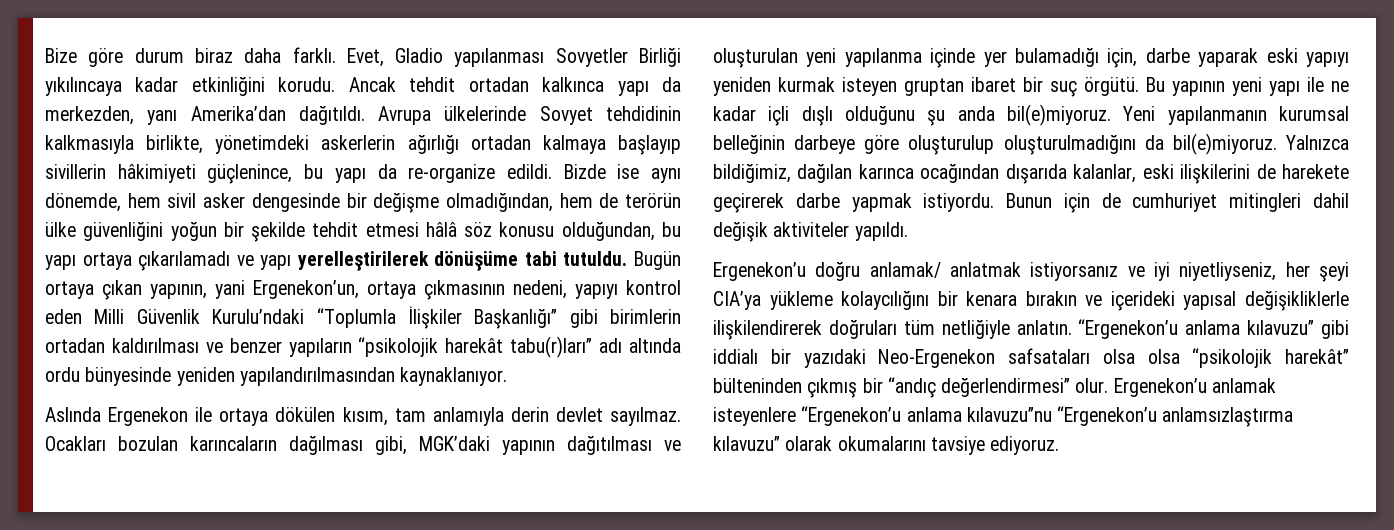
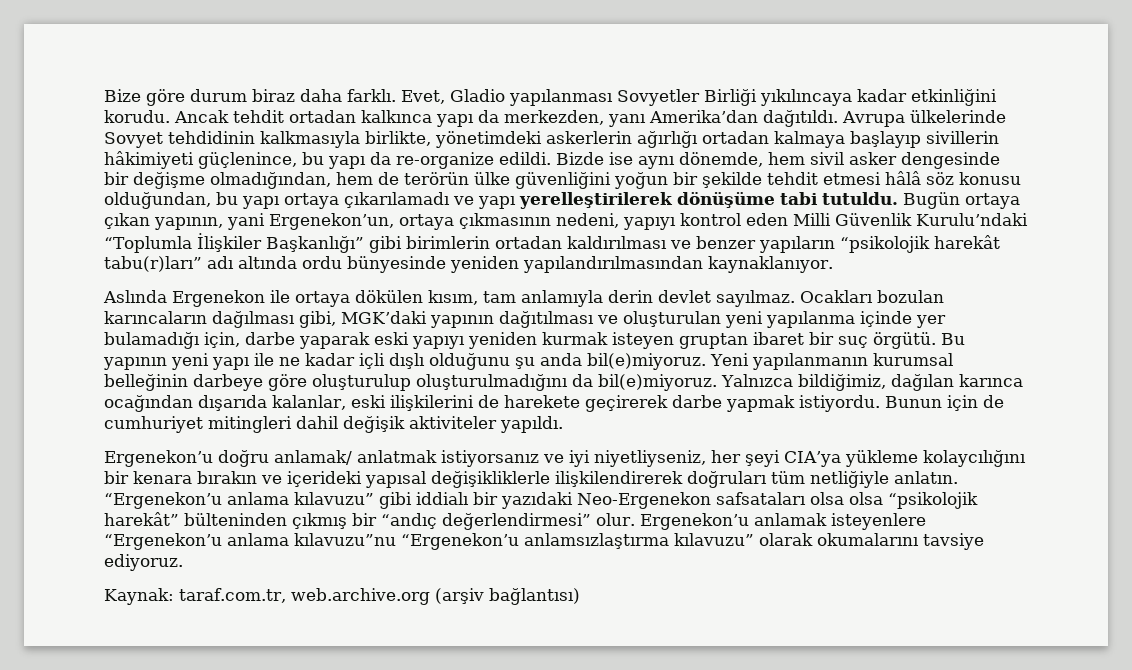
+ Kaynak: taraf.com.tr, web.archive.org (arşiv bağlantısı)

